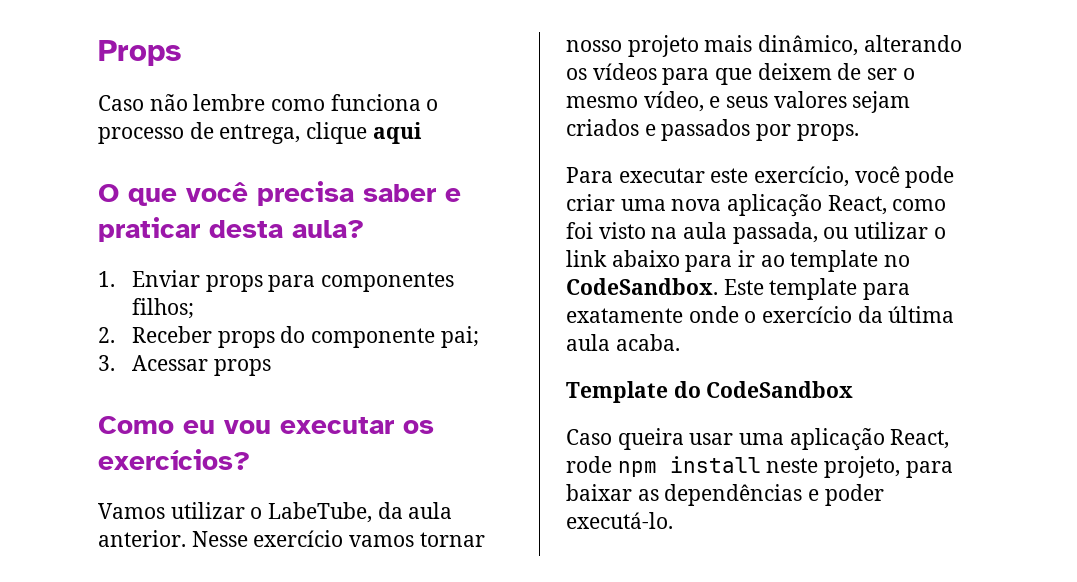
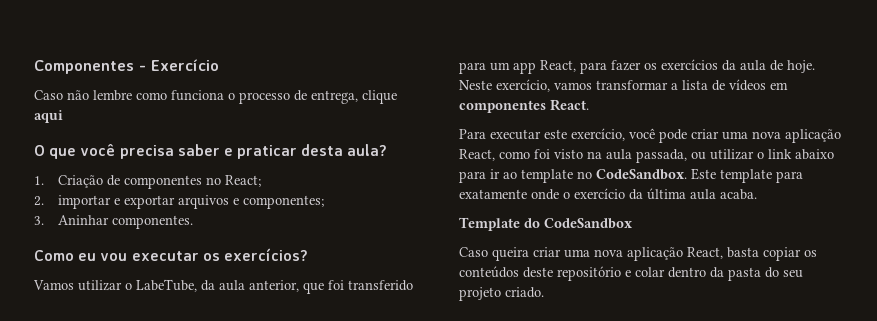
- Props
+ Componentes - Exercício
- 1. Enviar props para componentes filhos;
- 2. Receber props do componente pai;
+ 1. Criação de componentes no React;
+ 2. importar e exportar arquivos e componentes;
- 3. Acessar props
+ 3. Aninhar componentes.
- Vamos utilizar o LabeTube, da aula anterior. Nesse exercício vamos tornar nosso projeto mais dinâmico, alterando os vídeos para que deixem de ser o mesmo vídeo, e seus valores sejam criados e passados por props.
+ Vamos utilizar o LabeTube, da aula anterior, que foi transferido para um app React, para fazer os exercícios da aula de hoje. Neste exercício, vamos transformar a lista de vídeos em componentes React.
- Caso queira usar uma aplicação React, rode npm install neste projeto, para baixar as dependências e poder executá-lo.
+ Caso queira criar uma nova aplicação React, basta copiar os conteúdos deste repositório e colar dentro da pasta do seu projeto criado.

